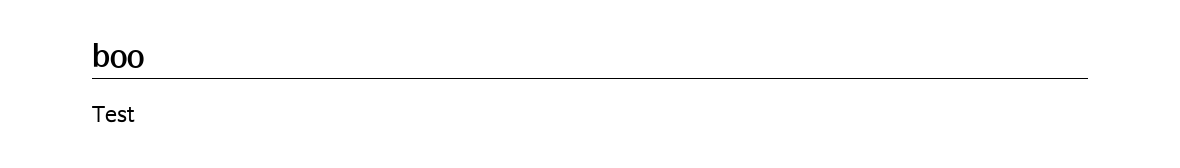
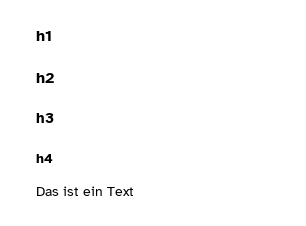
- boo
- Test
+ h1
+ h2
+ h3
+ h4
+ Das ist ein Text

